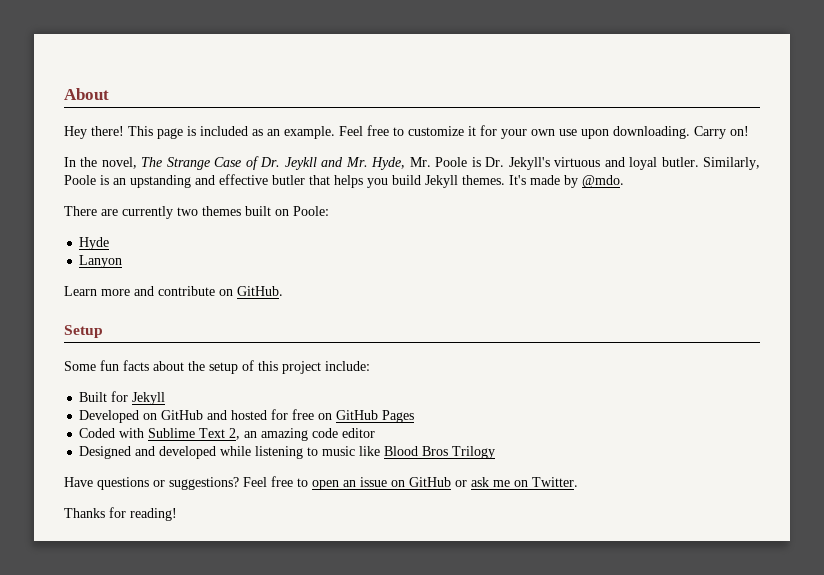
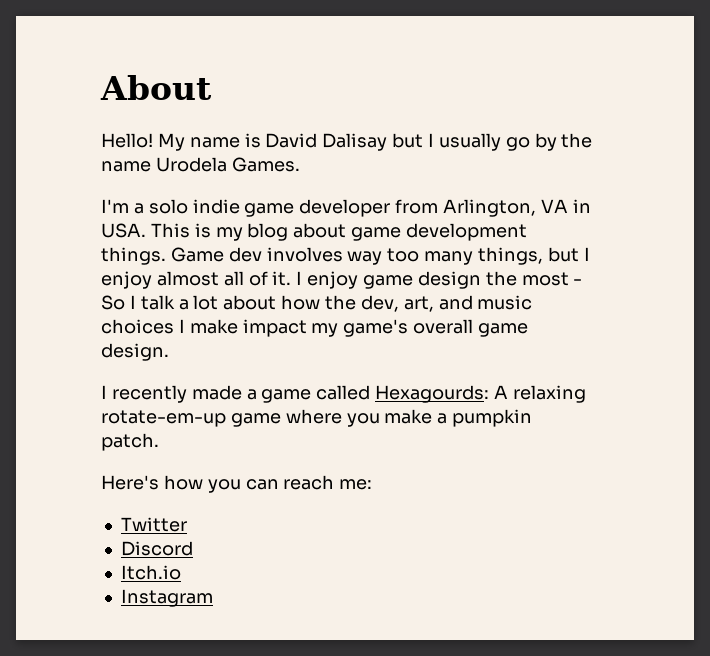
- Hey there! This page is included as an example. Feel free to customize it for your own use upon downloading. Carry on!
- In the novel, The Strange Case of Dr. Jeykll and Mr. Hyde, Mr. Poole is Dr. Jekyll's virtuous and loyal butler. Similarly, Poole is an upstanding and effective butler that helps you build Jekyll themes. It's made by @mdo.
- There are currently two themes built on Poole:
- Hyde
- Lanyon
- Learn more and contribute on GitHub.
- Setup
- Some fun facts about the setup of this project include:
- Built for Jekyll
- Developed on GitHub and hosted for free on GitHub Pages
- Coded with Sublime Text 2, an amazing code editor
- Designed and developed while listening to music like Blood Bros Trilogy
- Have questions or suggestions? Feel free to open an issue on GitHub or ask me on Twitter.
- Thanks for reading!
+ Hello! My name is David Dalisay but I usually go by the name Urodela Games.
+ I'm a solo indie game developer from Arlington, VA in USA. This is my blog about game development things. Game dev involves way too many things, but I enjoy almost all of it. I enjoy game design the most - So I talk a lot about how the dev, art, and music choices I make impact my game's overall game design.
+ I recently made a game called Hexagourds: A relaxing rotate-em-up game where you make a pumpkin patch.
+ Here's how you can reach me:
+ Twitter
+ Discord
+ Itch.io
+ Instagram

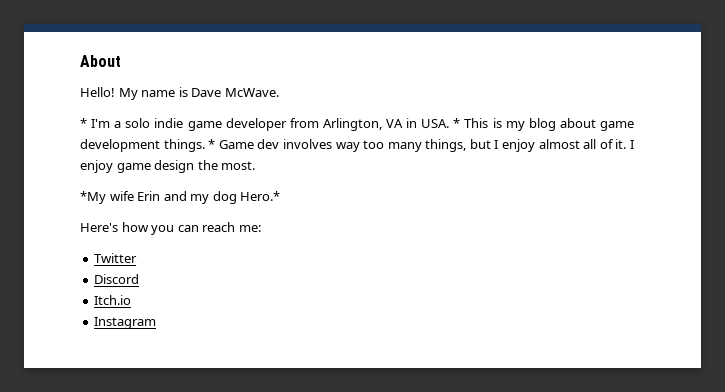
- My name is David Dalisay but I usually go by the name Urodela Games.
- I'm a solo indie game developer from Arlington, VA in USA. This is my blog about game development things.
+ My name is Dave McWave.
+ * I'm a solo indie game developer from Arlington, VA in USA. * This is my blog about game development things.
- Game dev involves way too many things, but I enjoy almost all of it.
+ * Game dev involves way too many things, but I enjoy almost all of it.
- I enjoy game design the most - So I talk a lot about how the dev, art, and music choices I make impact my game's overall game design.
- I recently made a game called Hexagourds: A relaxing rotate-em-up game where you make a pumpkin patch.
+ I enjoy game design the most.
+ *My wife Erin and my dog Hero.*

